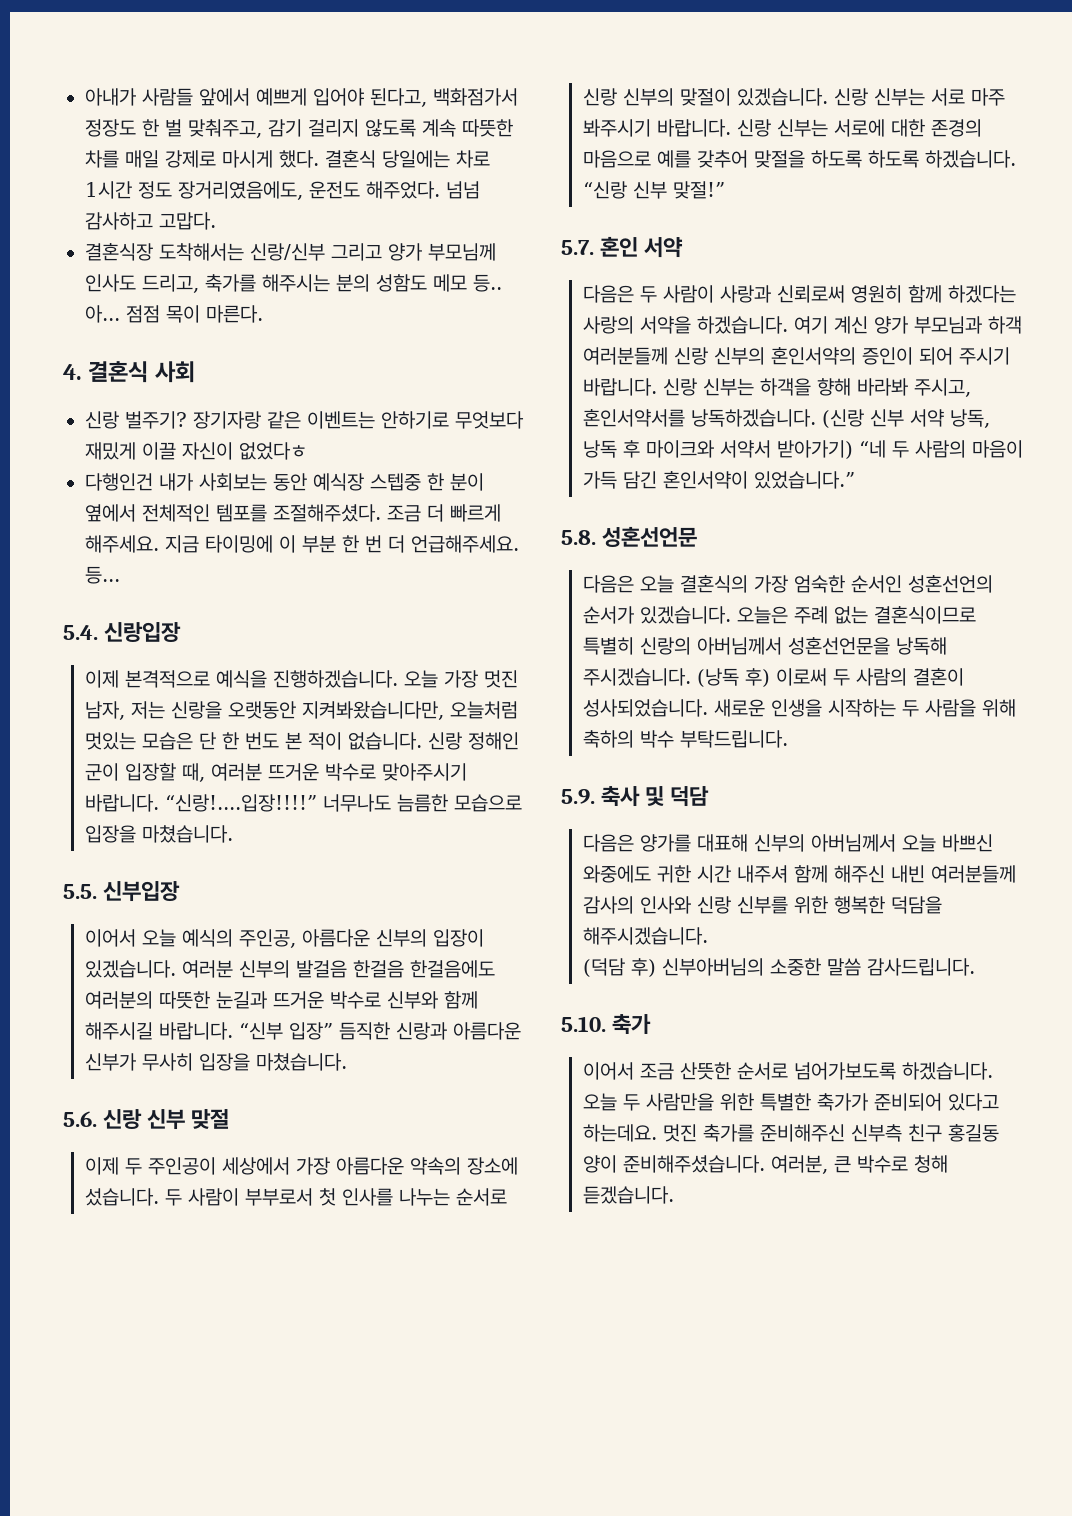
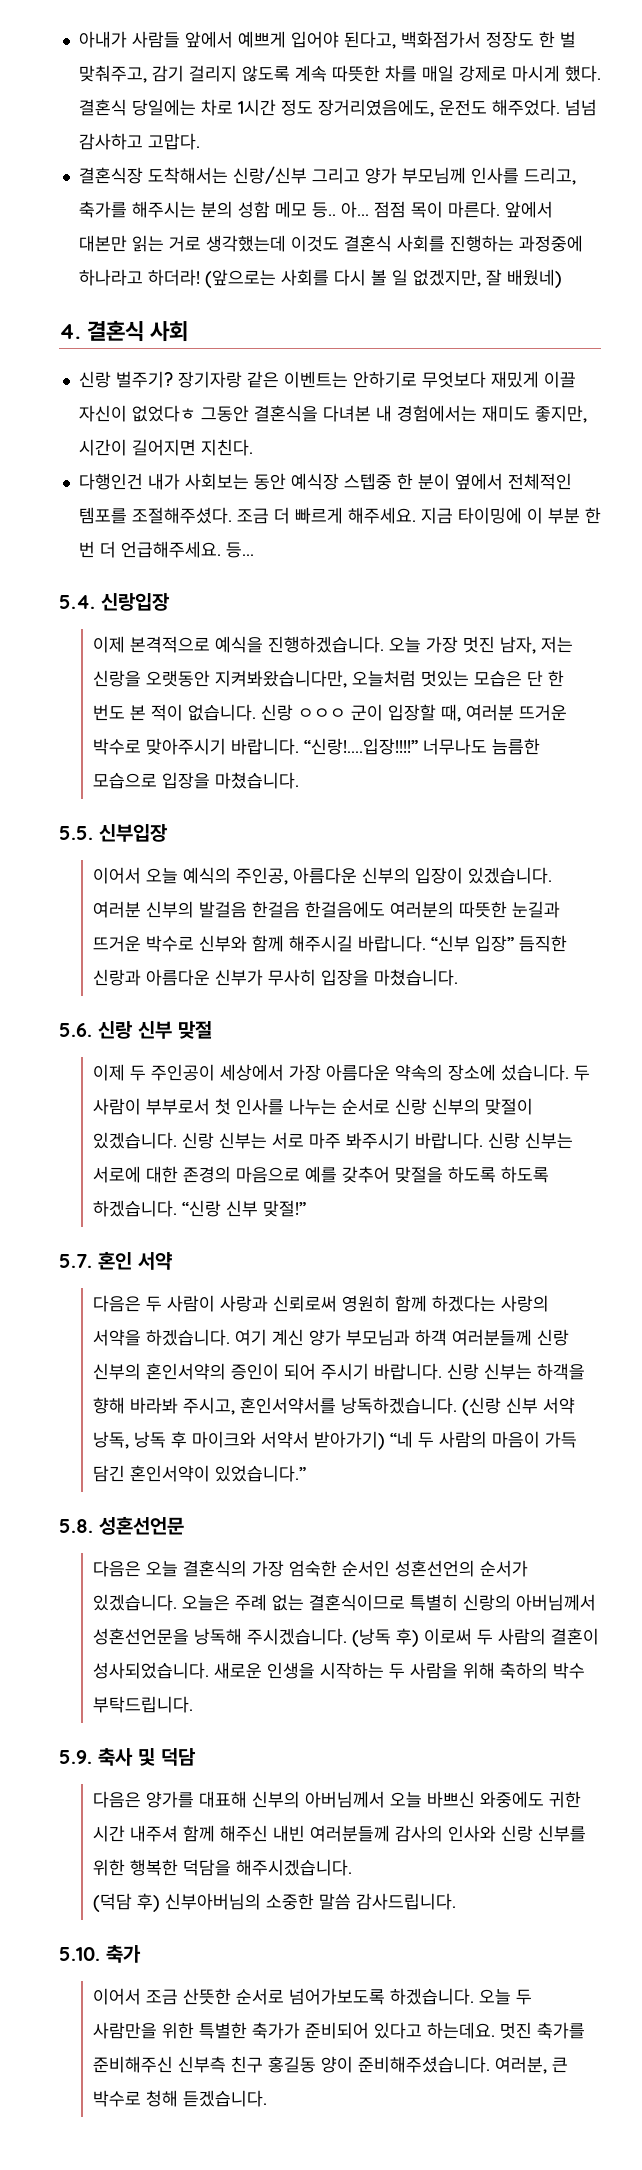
- 결혼식장 도착해서는 신랑/신부 그리고 양가 부모님께 인사도 드리고, 축가를 해주시는 분의 성함도 메모 등..
+ 결혼식장 도착해서는 신랑/신부 그리고 양가 부모님께 인사를 드리고, 축가를 해주시는 분의 성함 메모 등..
+ 앞에서 대본만 읽는 거로 생각했는데 이것도 결혼식 사회를 진행하는 과정중에 하나라고 하더라! (앞으로는 사회를 다시 볼 일 없겠지만, 잘 배웠네)
- 장기자랑 같은 이벤트는 안하기로 무엇보다 재밌게 이끌 자신이 없었다ㅎ
+ 장기자랑 같은 이벤트는 안하기로 무엇보다 재밌게 이끌 자신이 없었다ㅎ 그동안 결혼식을 다녀본 내 경험에서는 재미도 좋지만, 시간이 길어지면 지친다.
- 신랑 정해인 군이 입장할 때, 여러분 뜨거운 박수로 맞아주시기 바랍니다.
+ 신랑 ㅇㅇㅇ 군이 입장할 때, 여러분 뜨거운 박수로 맞아주시기 바랍니다.

